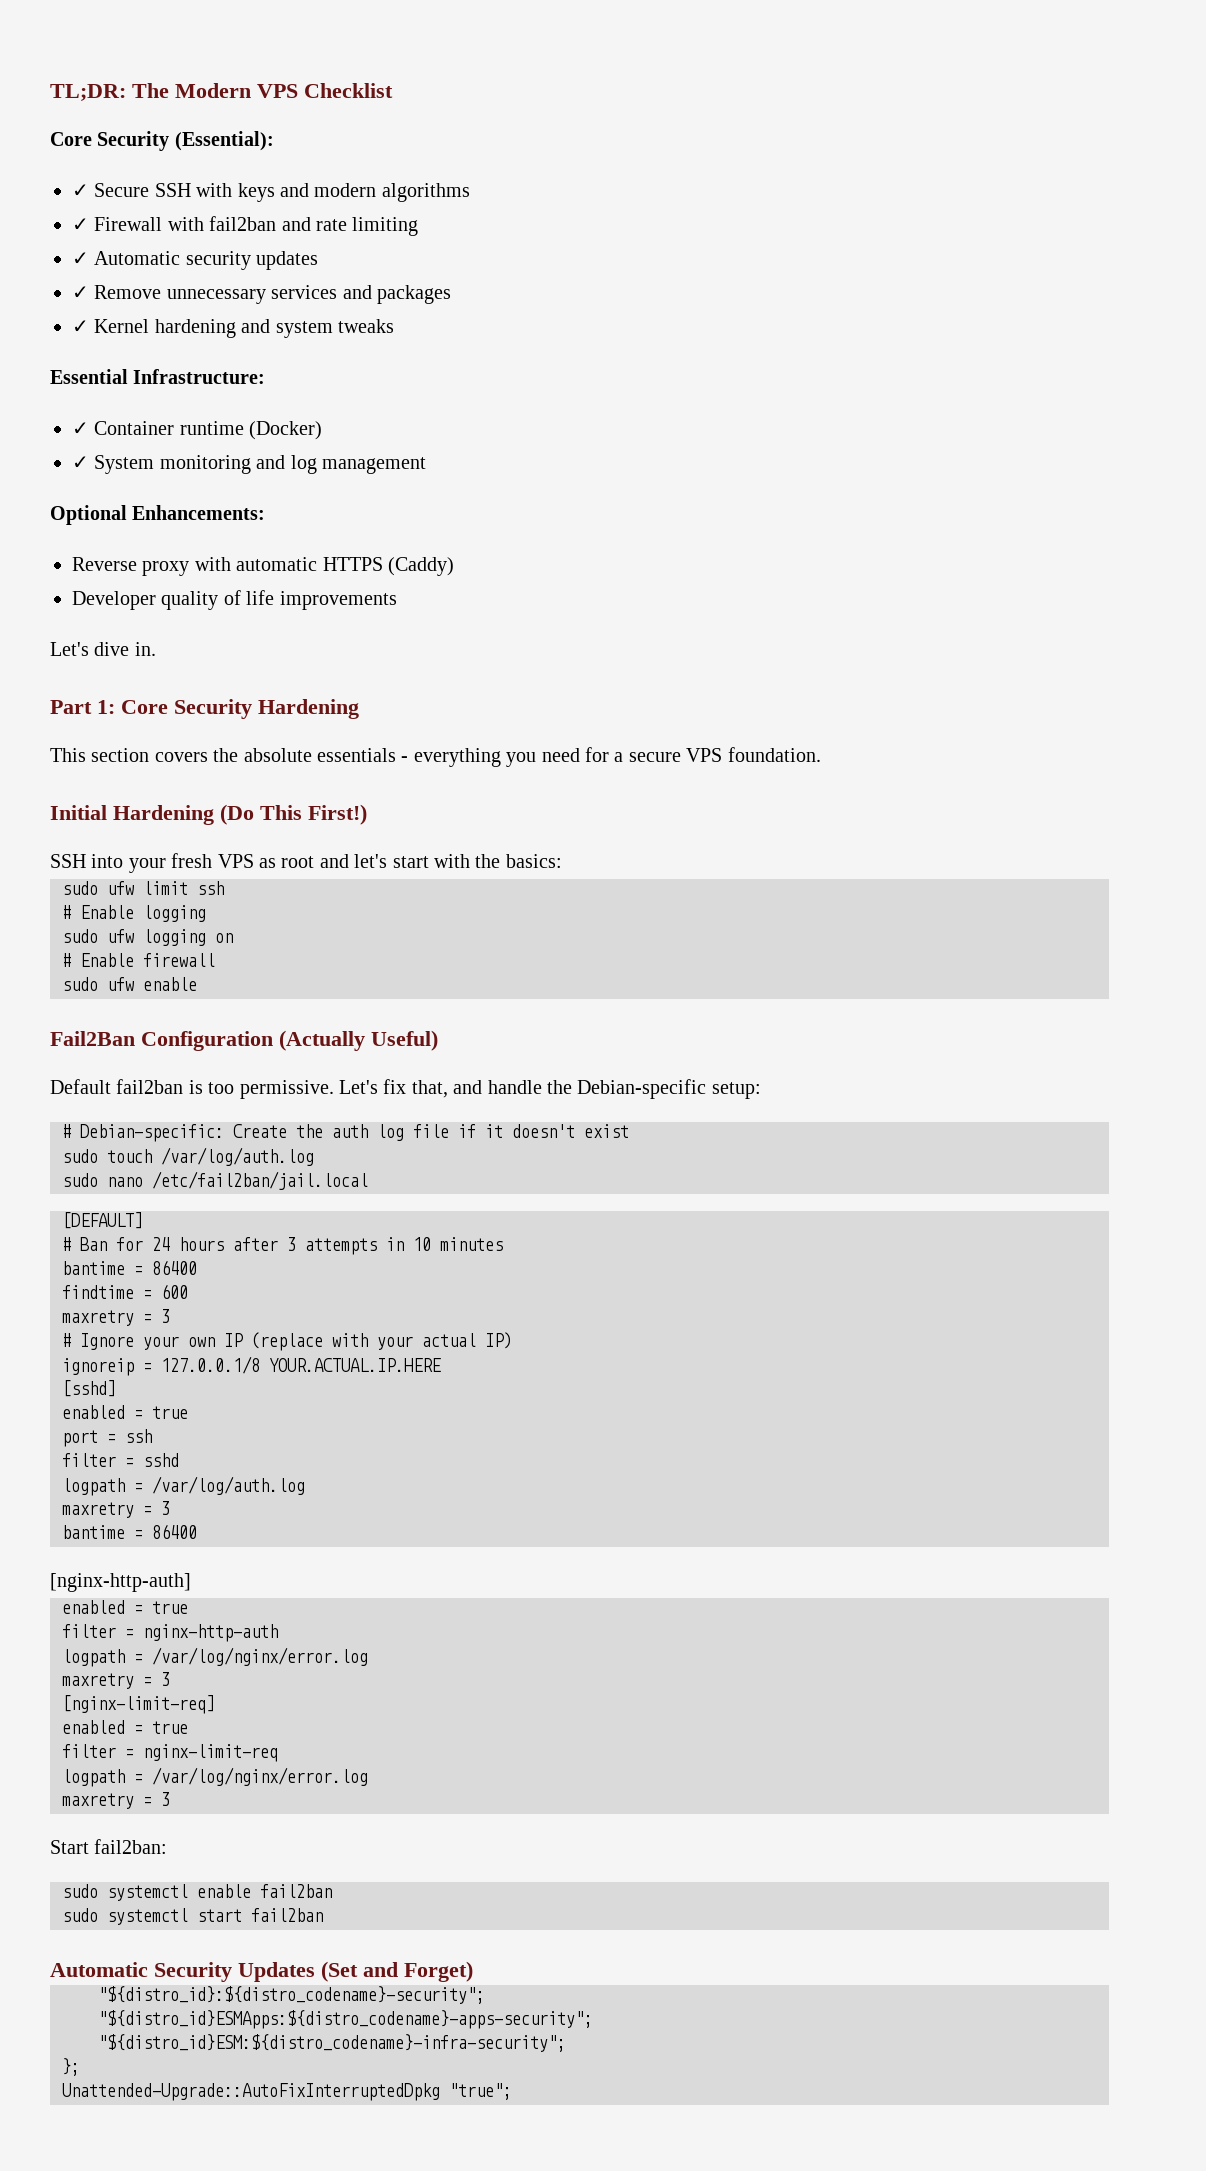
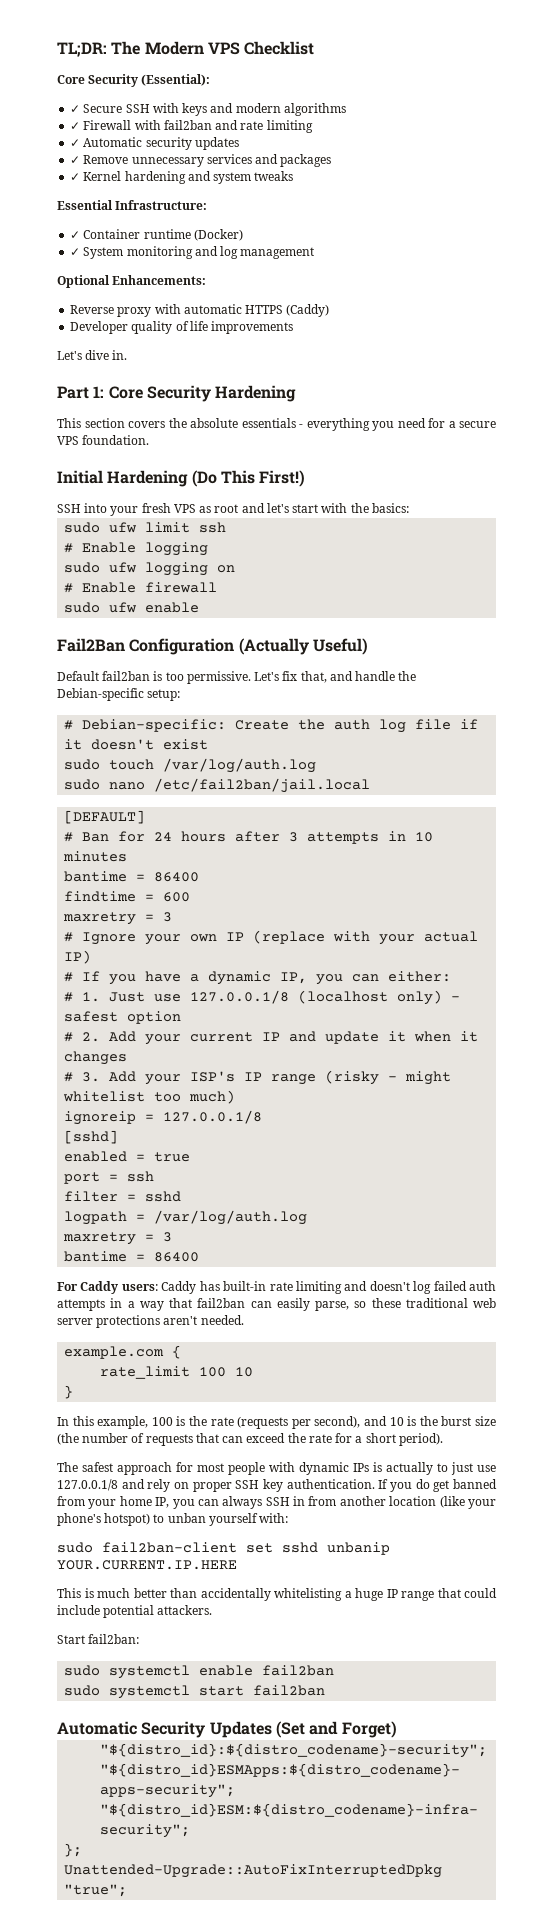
+ # If you have a dynamic IP, you can either:
+ # 1. Just use 127.0.0.1/8 (localhost only) - safest option
+ # 2. Add your current IP and update it when it changes
+ # 3. Add your ISP's IP range (risky - might whitelist too much)
- ignoreip = 127.0.0.1/8 YOUR.ACTUAL.IP.HERE
+ ignoreip = 127.0.0.1/8
- [nginx-http-auth]
- enabled = true
- filter = nginx-http-auth
- logpath = /var/log/nginx/error.log
- maxretry = 3
- [nginx-limit-req]
- enabled = true
- filter = nginx-limit-req
- logpath = /var/log/nginx/error.log
- maxretry = 3
+ For Caddy users: Caddy has built-in rate limiting and doesn't log failed auth attempts in a way that fail2ban can easily parse, so these traditional web server protections aren't needed.
+ example.com {
+ rate_limit 100 10
+ }
+ In this example, 100 is the rate (requests per second), and 10 is the burst size (the number of requests that can exceed the rate for a short period).
+ The safest approach for most people with dynamic IPs is actually to just use 127.0.0.1/8 and rely on proper SSH key authentication. If you do get banned from your home IP, you can always SSH in from another location (like your phone's hotspot) to unban yourself with:
+ sudo fail2ban-client set sshd unbanip YOUR.CURRENT.IP.HERE
+ This is much better than accidentally whitelisting a huge IP range that could include potential attackers.

